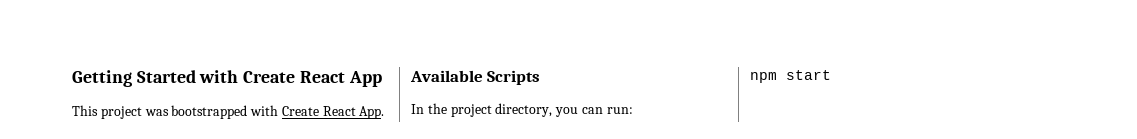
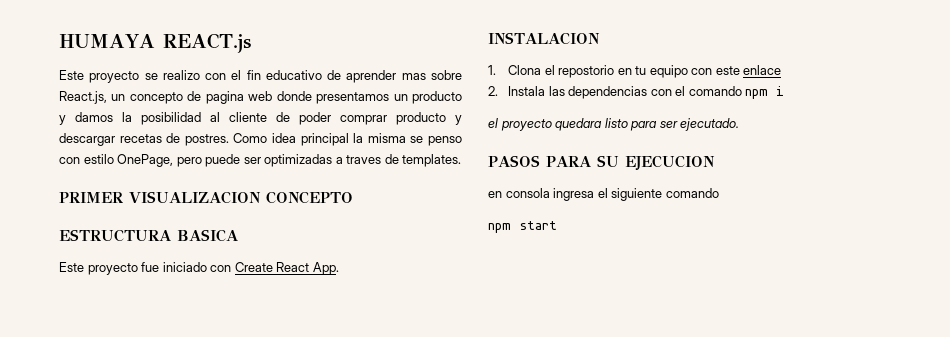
- Getting Started with Create React App
- This project was bootstrapped with Create React App.
- Available Scripts
- In the project directory, you can run:
+ HUMAYA REACT.js
+ Este proyecto se realizo con el fin educativo de aprender mas sobre React.js, un concepto de pagina web donde presentamos un producto y damos la posibilidad al cliente de poder comprar producto y descargar recetas de postres. Como idea principal la misma se penso con estilo OnePage, pero puede ser optimizadas a traves de templates.
+ PRIMER VISUALIZACION CONCEPTO
+ ESTRUCTURA BASICA
+ Este proyecto fue iniciado con Create React App.
+ INSTALACION
+ 1. Clona el repostorio en tu equipo con este enlace
+ 2. Instala las dependencias con el comando npm i
+ el proyecto quedara listo para ser ejecutado.
+ PASOS PARA SU EJECUCION
+ en consola ingresa el siguiente comando

